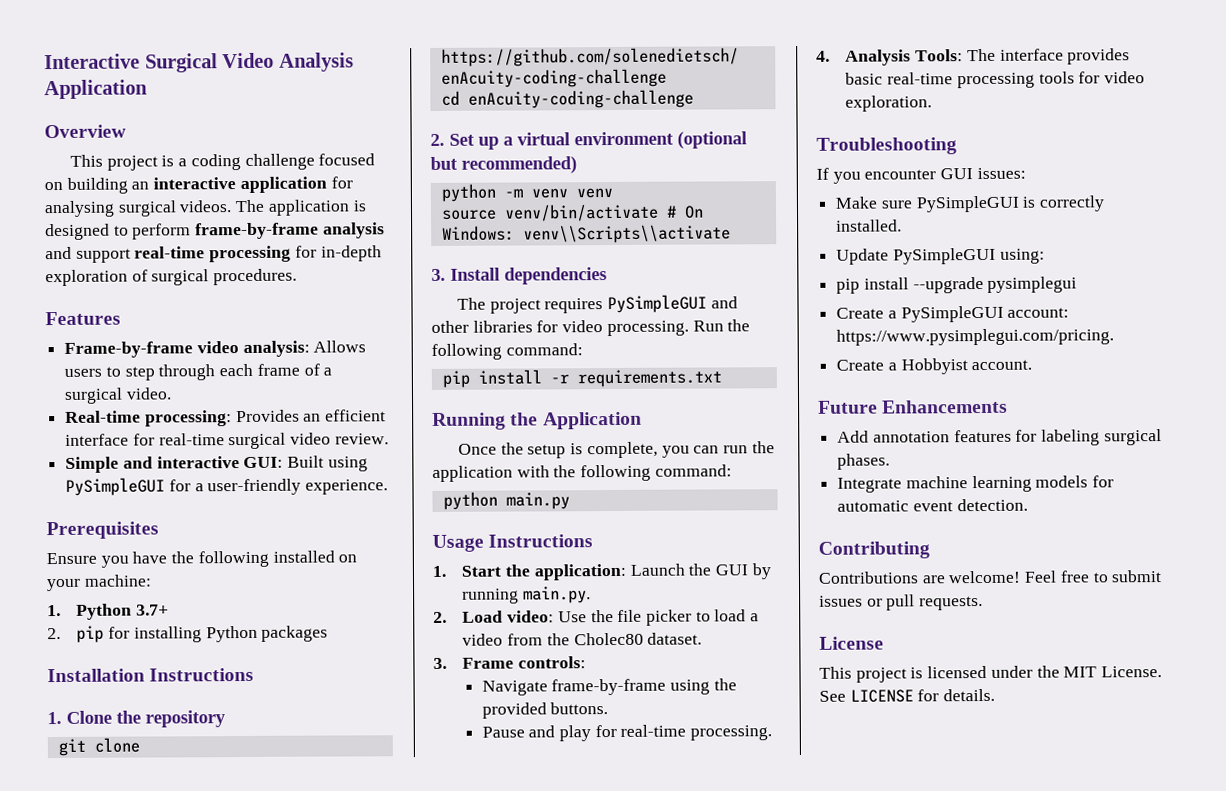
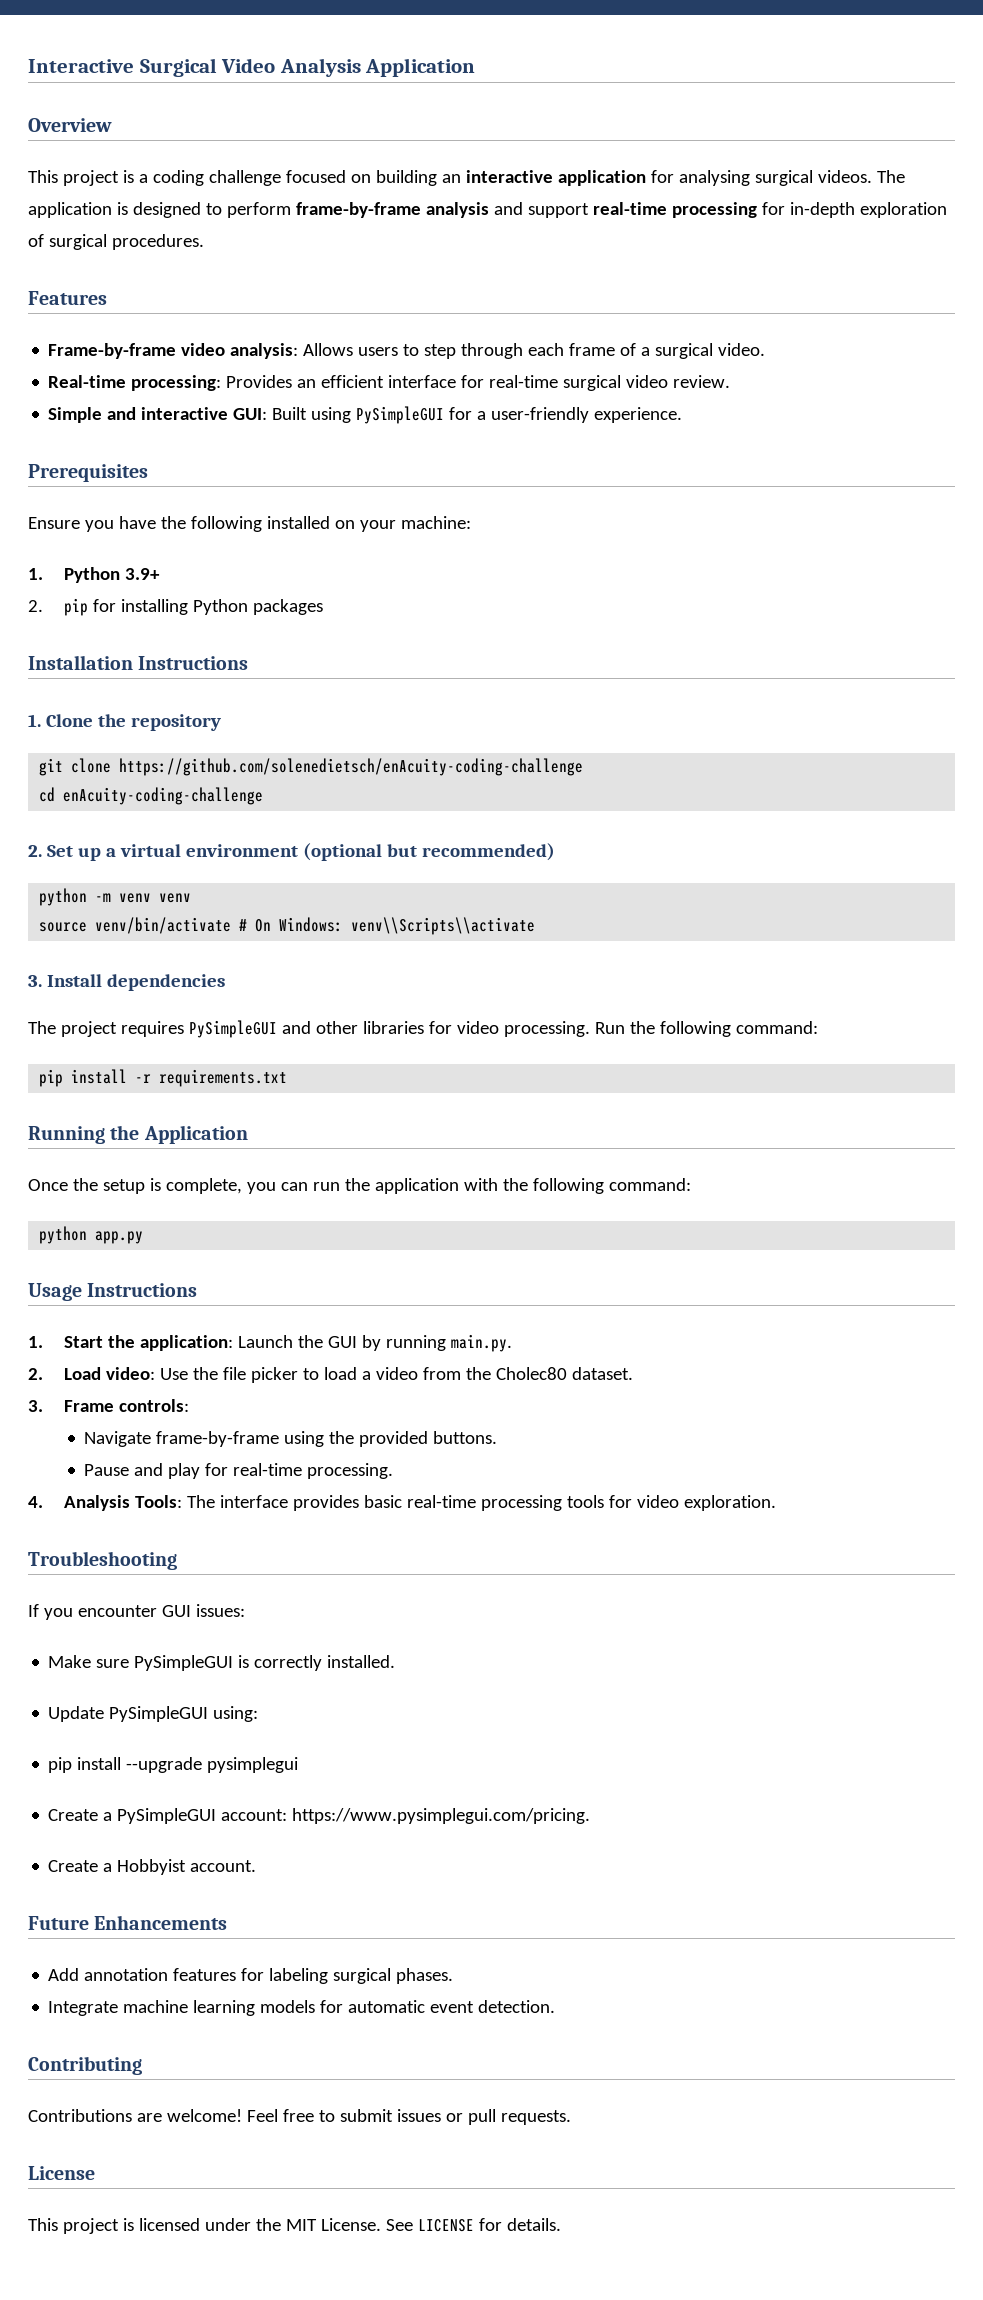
- 1. Python 3.7+
+ 1. Python 3.9+
- python main.py
+ python app.py

